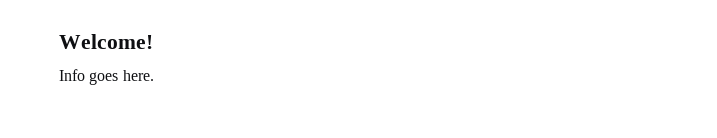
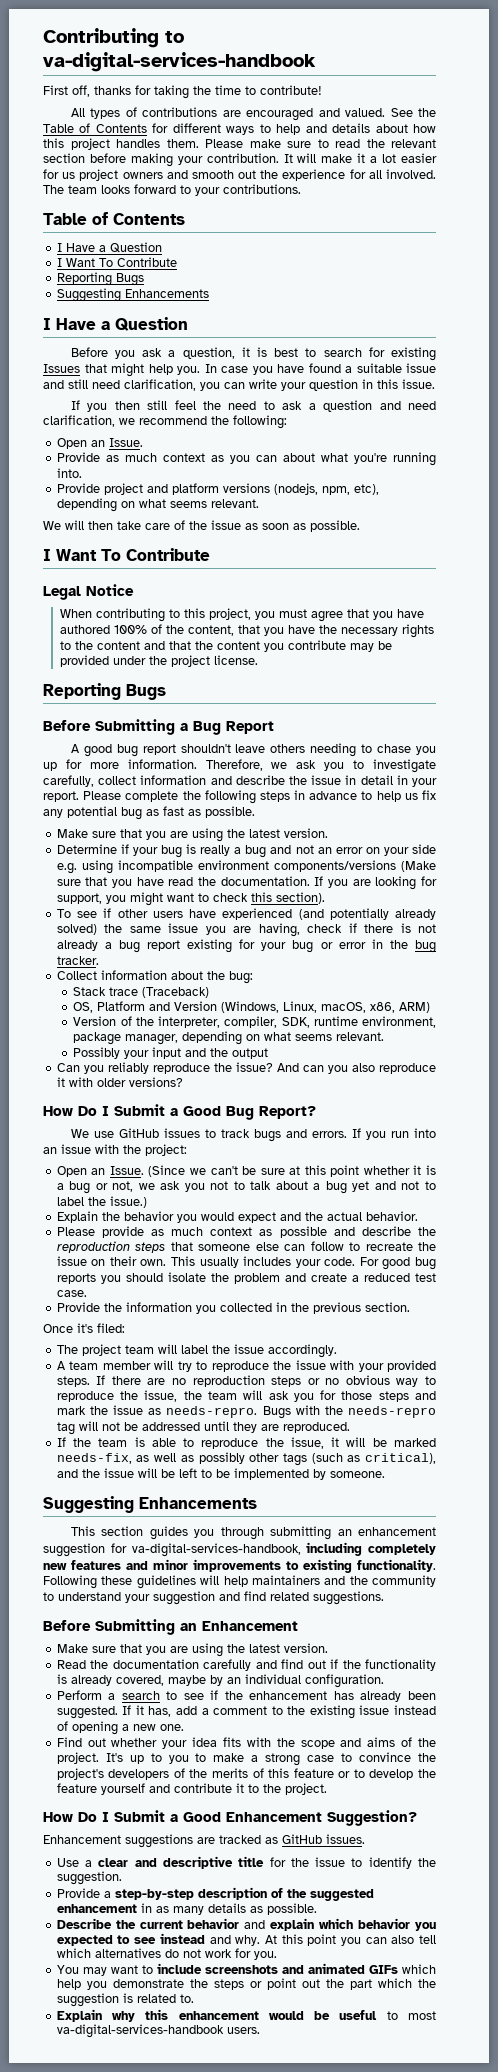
- Welcome!
- Info goes here.
+ Contributing to va-digital-services-handbook
+ First off, thanks for taking the time to contribute!
+ All types of contributions are encouraged and valued. See the Table of Contents for different ways to help and details about how this project handles them. Please make sure to read the relevant section before making your contribution. It will make it a lot easier for us project owners and smooth out the experience for all involved. The team looks forward to your contributions.
+ Table of Contents
+ I Have a Question
+ I Want To Contribute
+ Reporting Bugs
+ Suggesting Enhancements
+ I Have a Question
+ Before you ask a question, it is best to search for existing Issues that might help you. In case you have found a suitable issue and still need clarification, you can write your question in this issue.
+ If you then still feel the need to ask a question and need clarification, we recommend the following:
+ Open an Issue.
+ Provide as much context as you can about what you're running into.
+ Provide project and platform versions (nodejs, npm, etc), depending on what seems relevant.
+ We will then take care of the issue as soon as possible.
+ I Want To Contribute
+ Legal Notice
+ When contributing to this project, you must agree that you have authored 100% of the content, that you have the necessary rights to the content and that the content you contribute may be provided under the project license.
+ Reporting Bugs
+ Before Submitting a Bug Report
+ A good bug report shouldn't leave others needing to chase you up for more information. Therefore, we ask you to investigate carefully, collect information and describe the issue in detail in your report. Please complete the following steps in advance to help us fix any potential bug as fast as possible.
+ Make sure that you are using the latest version.
+ Determine if your bug is really a bug and not an error on your side e.g. using incompatible environment components/versions (Make sure that you have read the documentation. If you are looking for support, you might want to check this section).
+ To see if other users have experienced (and potentially already solved) the same issue you are having, check if there is not already a bug report existing for your bug or error in the bug tracker.
+ Collect information about the bug:
+ Stack trace (Traceback)
+ OS, Platform and Version (Windows, Linux, macOS, x86, ARM)
+ Version of the interpreter, compiler, SDK, runtime environment, package manager, depending on what seems relevant.
+ Possibly your input and the output
+ Can you reliably reproduce the issue? And can you also reproduce it with older versions?
+ How Do I Submit a Good Bug Report?
+ We use GitHub issues to track bugs and errors. If you run into an issue with the project:
+ Open an Issue. (Since we can't be sure at this point whether it is a bug or not, we ask you not to talk about a bug yet and not to label the issue.)
+ Explain the behavior you would expect and the actual behavior.
+ Please provide as much context as possible and describe the reproduction steps that someone else can follow to recreate the issue on their own. This usually includes your code. For good bug reports you should isolate the problem and create a reduced test case.
+ Provide the information you collected in the previous section.
+ Once it's filed:
+ The project team will label the issue accordingly.
+ A team member will try to reproduce the issue with your provided steps. If there are no reproduction steps or no obvious way to reproduce the issue, the team will ask you for those steps and mark the issue as needs-repro. Bugs with the needs-repro tag will not be addressed until they are reproduced.
+ If the team is able to reproduce the issue, it will be marked needs-fix, as well as possibly other tags (such as critical), and the issue will be left to be implemented by someone.
+ Suggesting Enhancements
+ This section guides you through submitting an enhancement suggestion for va-digital-services-handbook, including completely new features and minor improvements to existing functionality. Following these guidelines will help maintainers and the community to understand your suggestion and find related suggestions.
+ Before Submitting an Enhancement
+ Make sure that you are using the latest version.
+ Read the documentation carefully and find out if the functionality is already covered, maybe by an individual configuration.
+ Perform a search to see if the enhancement has already been suggested. If it has, add a comment to the existing issue instead of opening a new one.
+ Find out whether your idea fits with the scope and aims of the project. It's up to you to make a strong case to convince the project's developers of the merits of this feature or to develop the feature yourself and contribute it to the project.
+ How Do I Submit a Good Enhancement Suggestion?
+ Enhancement suggestions are tracked as GitHub issues.
+ Use a clear and descriptive title for the issue to identify the suggestion.
+ Provide a step-by-step description of the suggested enhancement in as many details as possible.
+ Describe the current behavior and explain which behavior you expected to see instead and why. At this point you can also tell which alternatives do not work for you.
+ You may want to include screenshots and animated GIFs which help you demonstrate the steps or point out the part which the suggestion is related to.
+ Explain why this enhancement would be useful to most va-digital-services-handbook users.

